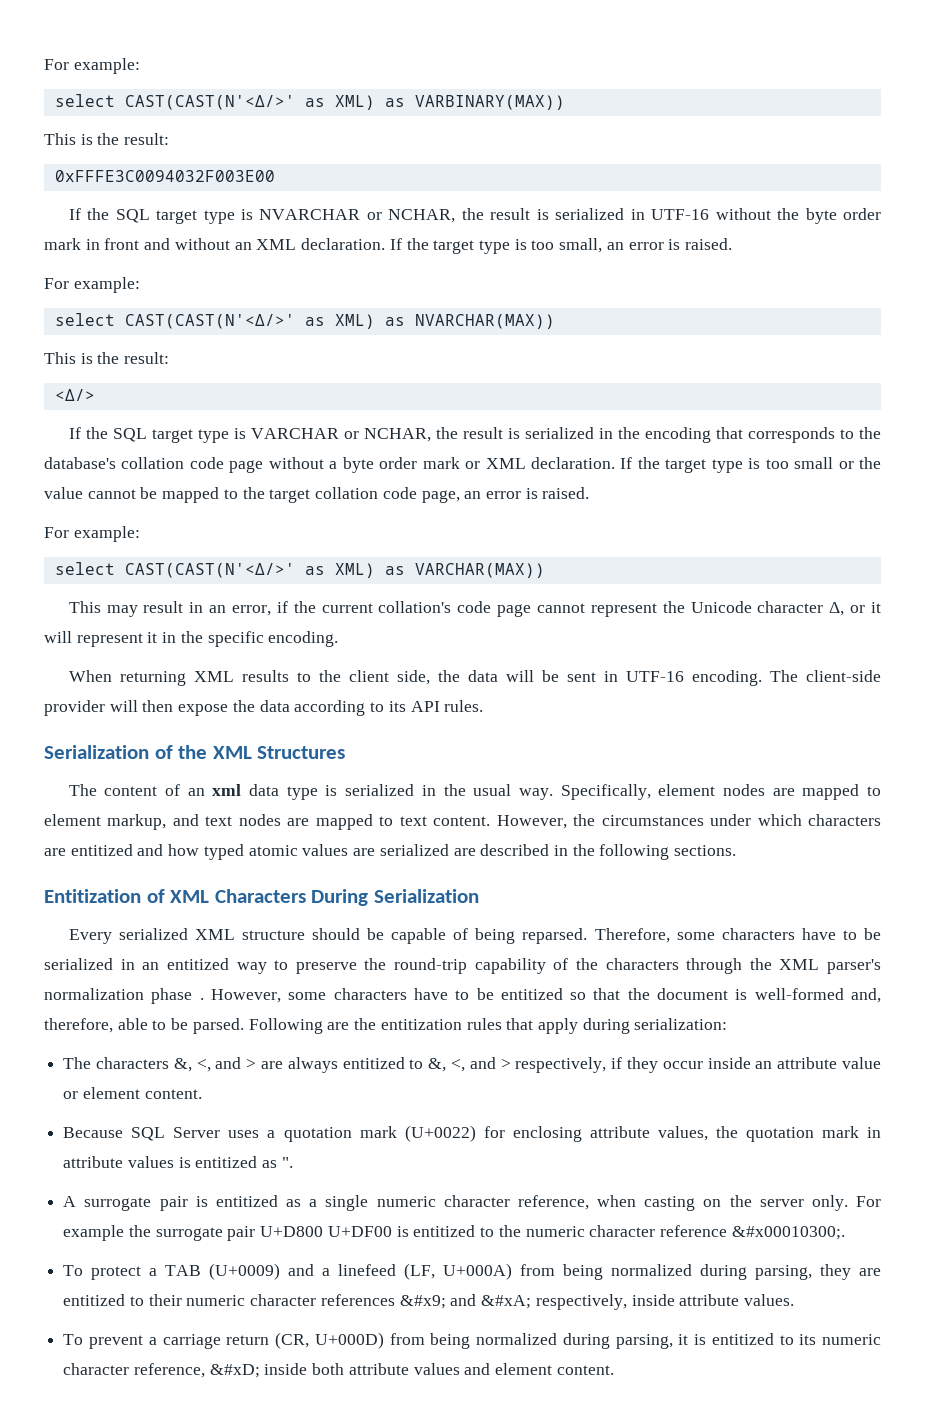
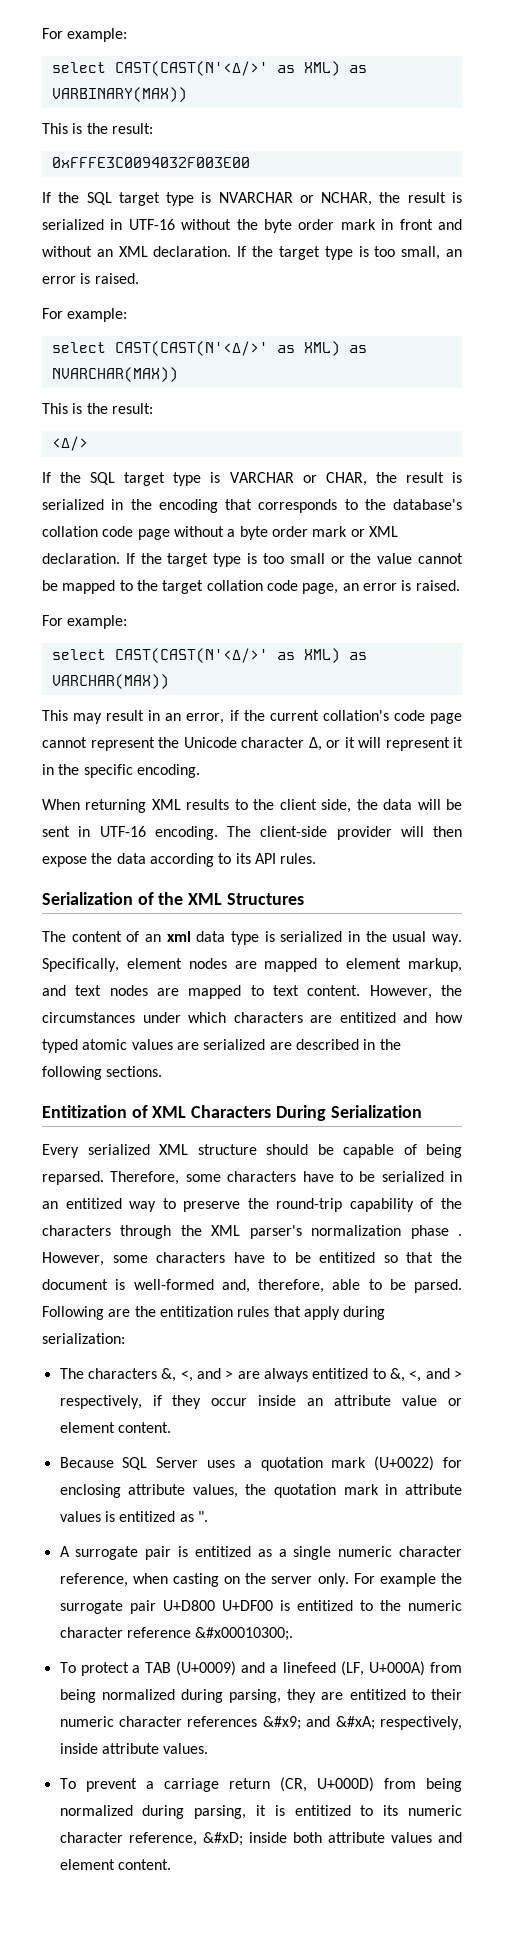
- If the SQL target type is VARCHAR or NCHAR, the result is serialized in the encoding that corresponds to the database's collation code page without a byte order mark or XML declaration.
+ If the SQL target type is VARCHAR or CHAR, the result is serialized in the encoding that corresponds to the database's collation code page without a byte order mark or XML declaration.

